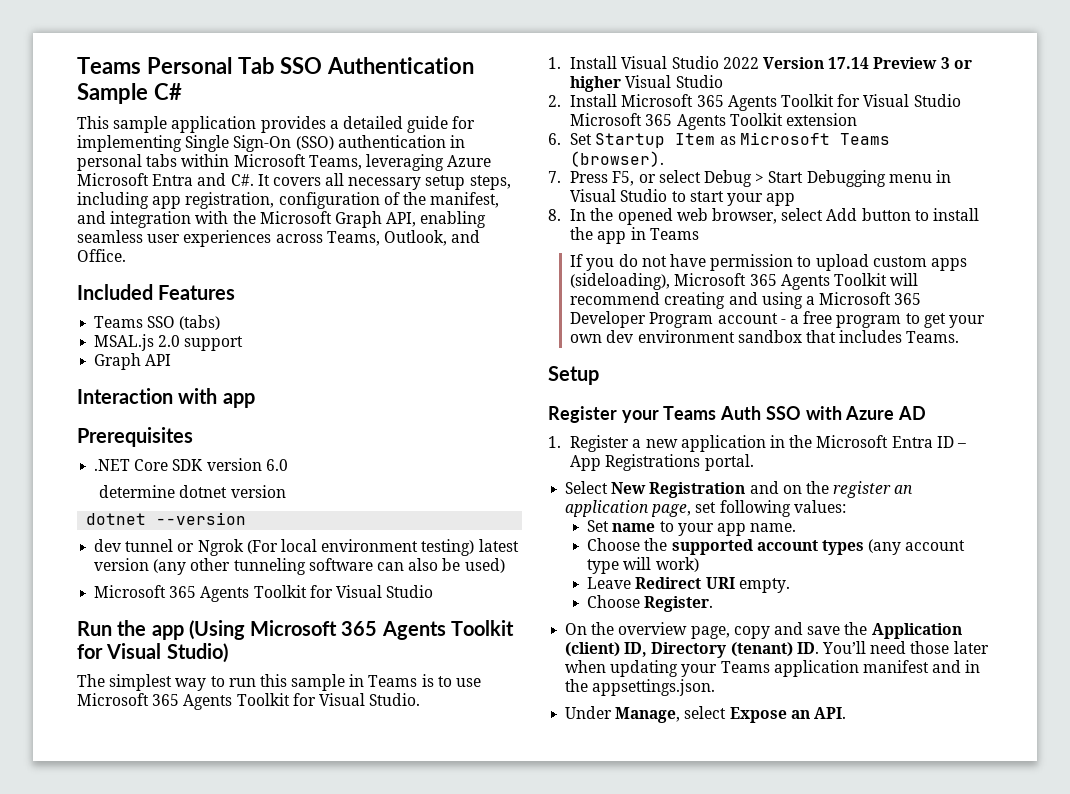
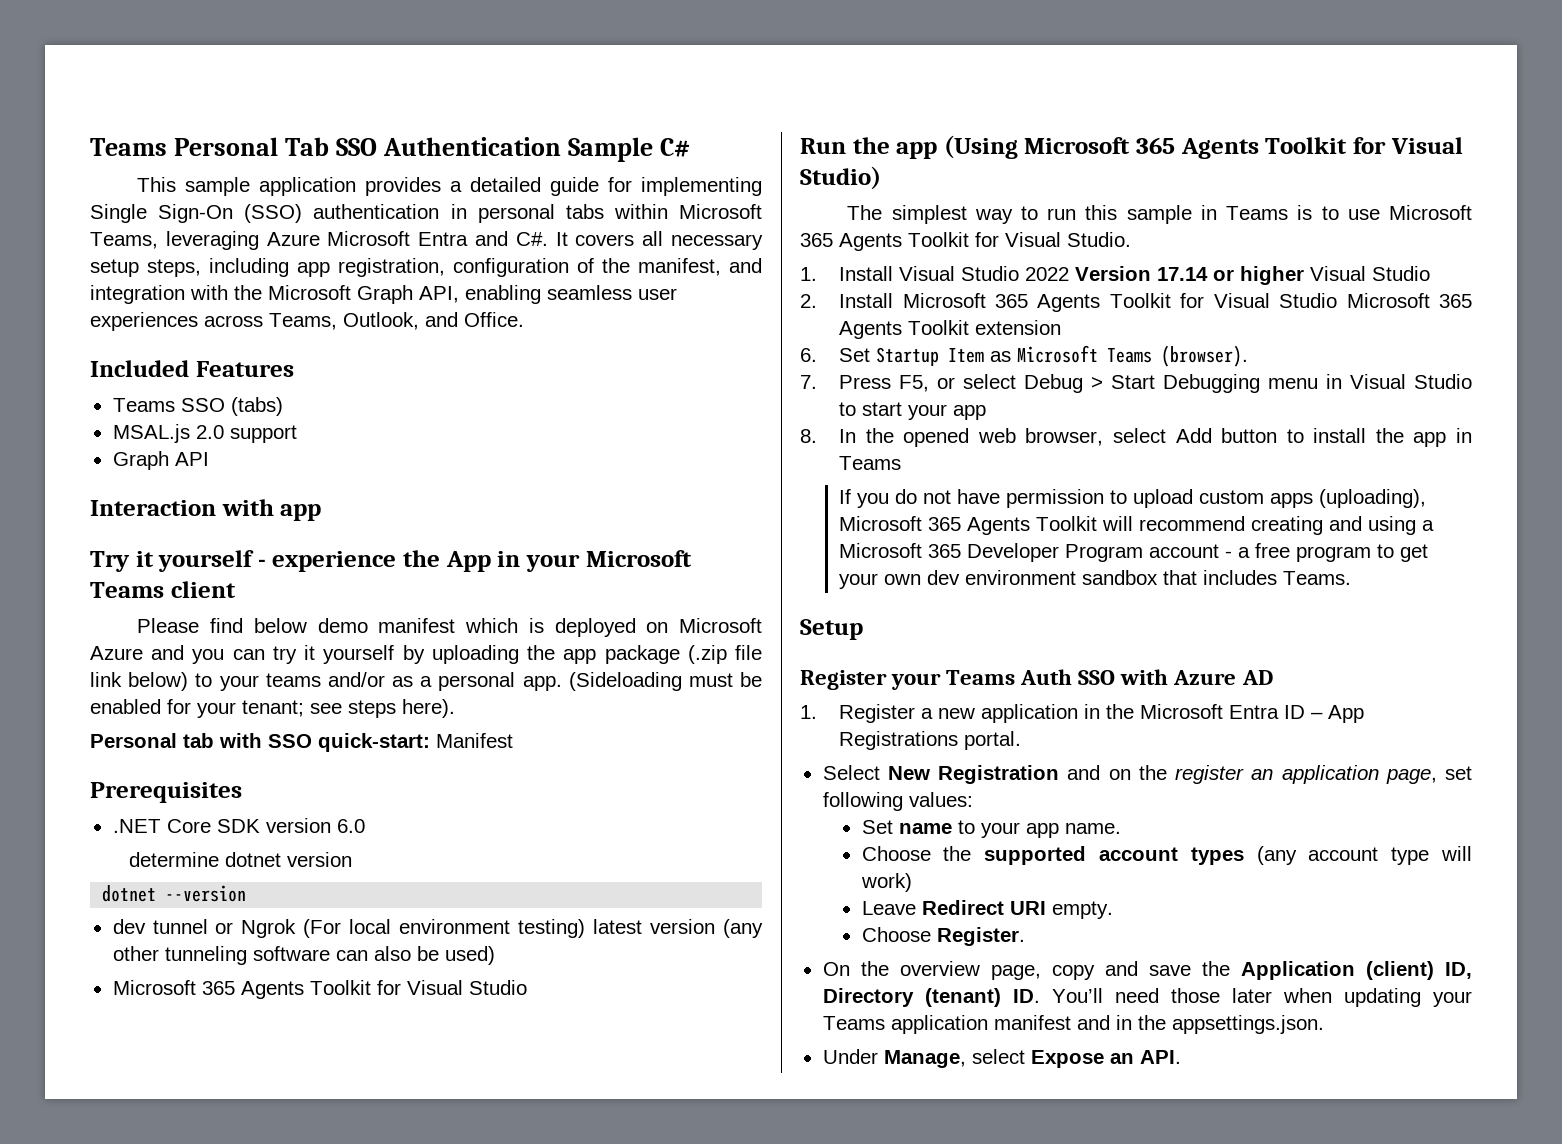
+ Try it yourself - experience the App in your Microsoft Teams client
+ Please find below demo manifest which is deployed on Microsoft Azure and you can try it yourself by uploading the app package (.zip file link below) to your teams and/or as a personal app. (Sideloading must be enabled for your tenant; see steps here).
+ Personal tab with SSO quick-start: Manifest
- 1. Install Visual Studio 2022 Version 17.14 Preview 3 or higher Visual Studio
+ 1. Install Visual Studio 2022 Version 17.14 or higher Visual Studio
- If you do not have permission to upload custom apps (sideloading), Microsoft 365 Agents Toolkit will recommend creating and using a Microsoft 365 Developer Program account - a free program to get your own dev environment sandbox that includes Teams.
+ If you do not have permission to upload custom apps (uploading), Microsoft 365 Agents Toolkit will recommend creating and using a Microsoft 365 Developer Program account - a free program to get your own dev environment sandbox that includes Teams.

